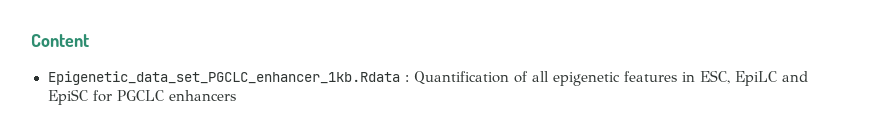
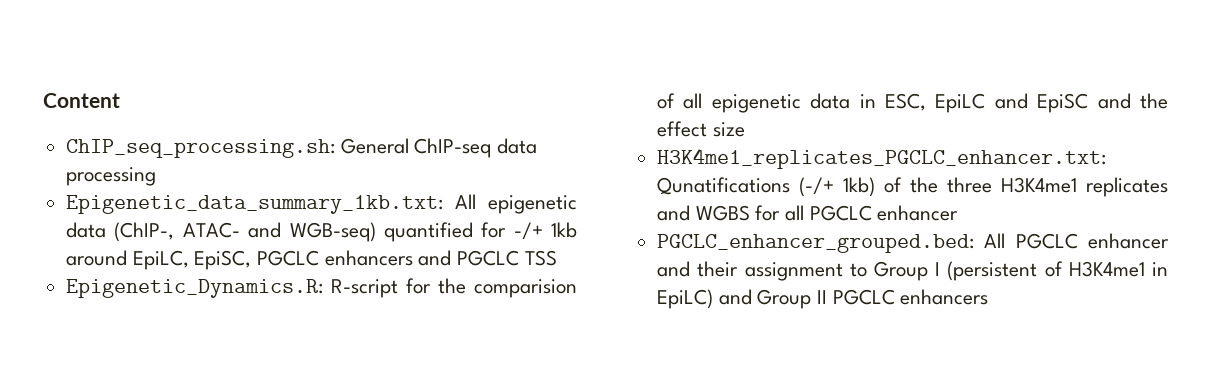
- Epigenetic_data_set_PGCLC_enhancer_1kb.Rdata : Quantification of all epigenetic features in ESC, EpiLC and EpiSC for PGCLC enhancers
+ ChIP_seq_processing.sh: General ChIP-seq data processing
+ Epigenetic_data_summary_1kb.txt: All epigenetic data (ChIP-, ATAC- and WGB-seq) quantified for -/+ 1kb around EpiLC, EpiSC, PGCLC enhancers and PGCLC TSS
+ Epigenetic_Dynamics.R: R-script for the comparision of all epigenetic data in ESC, EpiLC and EpiSC and the effect size
+ H3K4me1_replicates_PGCLC_enhancer.txt: Qunatifications (-/+ 1kb) of the three H3K4me1 replicates and WGBS for all PGCLC enhancer
+ PGCLC_enhancer_grouped.bed: All PGCLC enhancer and their assignment to Group I (persistent of H3K4me1 in EpiLC) and Group II PGCLC enhancers

